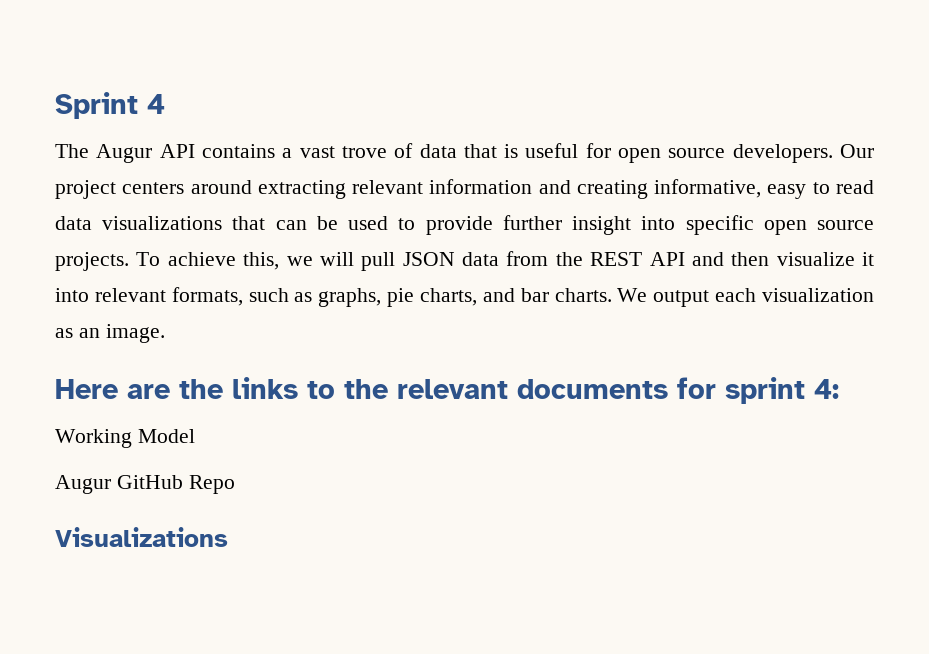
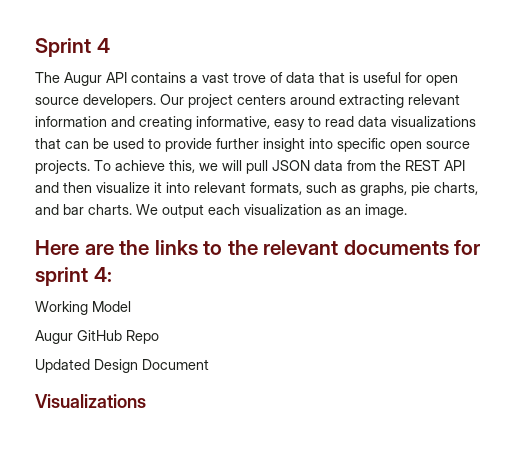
+ Updated Design Document

